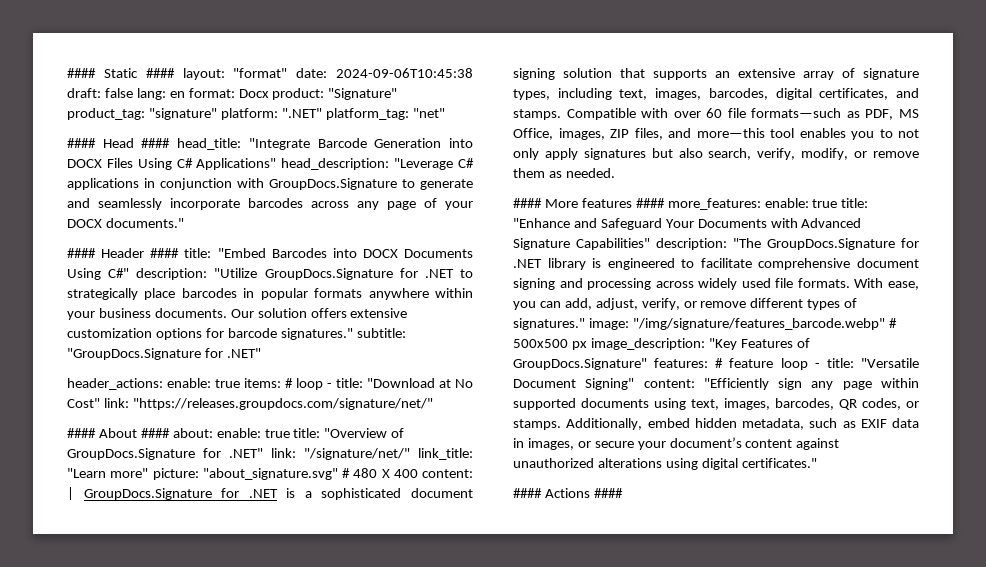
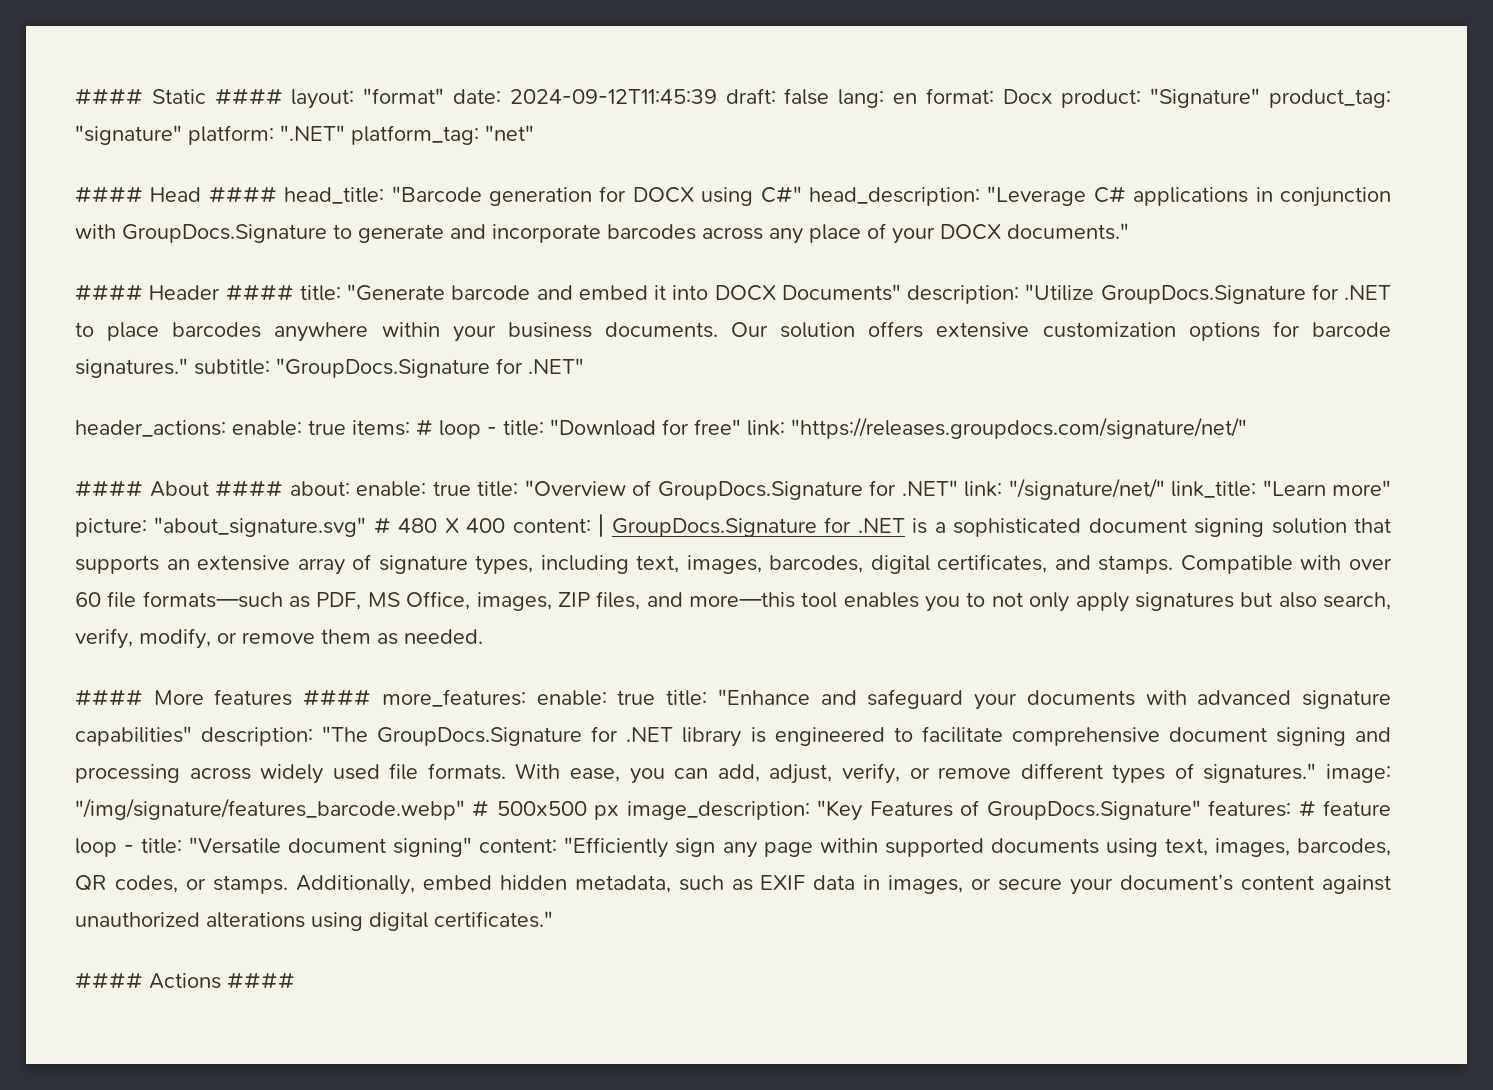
- #### Static #### layout: "format" date: 2024-09-06T10:45:38 draft: false lang: en format: Docx product: "Signature" product_tag: "signature" platform: ".NET" platform_tag: "net"
+ #### Static #### layout: "format" date: 2024-09-12T11:45:39 draft: false lang: en format: Docx product: "Signature" product_tag: "signature" platform: ".NET" platform_tag: "net"
- #### Head #### head_title: "Integrate Barcode Generation into DOCX Files Using C# Applications" head_description: "Leverage C# applications in conjunction with GroupDocs.Signature to generate and seamlessly incorporate barcodes across any page of your DOCX documents."
+ #### Head #### head_title: "Barcode generation for DOCX using C#" head_description: "Leverage C# applications in conjunction with GroupDocs.Signature to generate and incorporate barcodes across any place of your DOCX documents."
- #### Header #### title: "Embed Barcodes into DOCX Documents Using C#" description: "Utilize GroupDocs.Signature for .NET to strategically place barcodes in popular formats anywhere within your business documents.
+ #### Header #### title: "Generate barcode and embed it into DOCX Documents" description: "Utilize GroupDocs.Signature for .NET to place barcodes anywhere within your business documents.
- header_actions: enable: true items: # loop - title: "Download at No Cost" link: "https://releases.groupdocs.com/signature/net/"
+ header_actions: enable: true items: # loop - title: "Download for free" link: "https://releases.groupdocs.com/signature/net/"
- #### More features #### more_features: enable: true title: "Enhance and Safeguard Your Documents with Advanced Signature Capabilities" description: "The GroupDocs.Signature for .NET library is engineered to facilitate comprehensive document signing and processing across widely used file formats.
+ #### More features #### more_features: enable: true title: "Enhance and safeguard your documents with advanced signature capabilities" description: "The GroupDocs.Signature for .NET library is engineered to facilitate comprehensive document signing and processing across widely used file formats.
- With ease, you can add, adjust, verify, or remove different types of signatures." image: "/img/signature/features_barcode.webp" # 500x500 px image_description: "Key Features of GroupDocs.Signature" features: # feature loop - title: "Versatile Document Signing" content: "Efficiently sign any page within supported documents using text, images, barcodes, QR codes, or stamps.
+ With ease, you can add, adjust, verify, or remove different types of signatures." image: "/img/signature/features_barcode.webp" # 500x500 px image_description: "Key Features of GroupDocs.Signature" features: # feature loop - title: "Versatile document signing" content: "Efficiently sign any page within supported documents using text, images, barcodes, QR codes, or stamps.

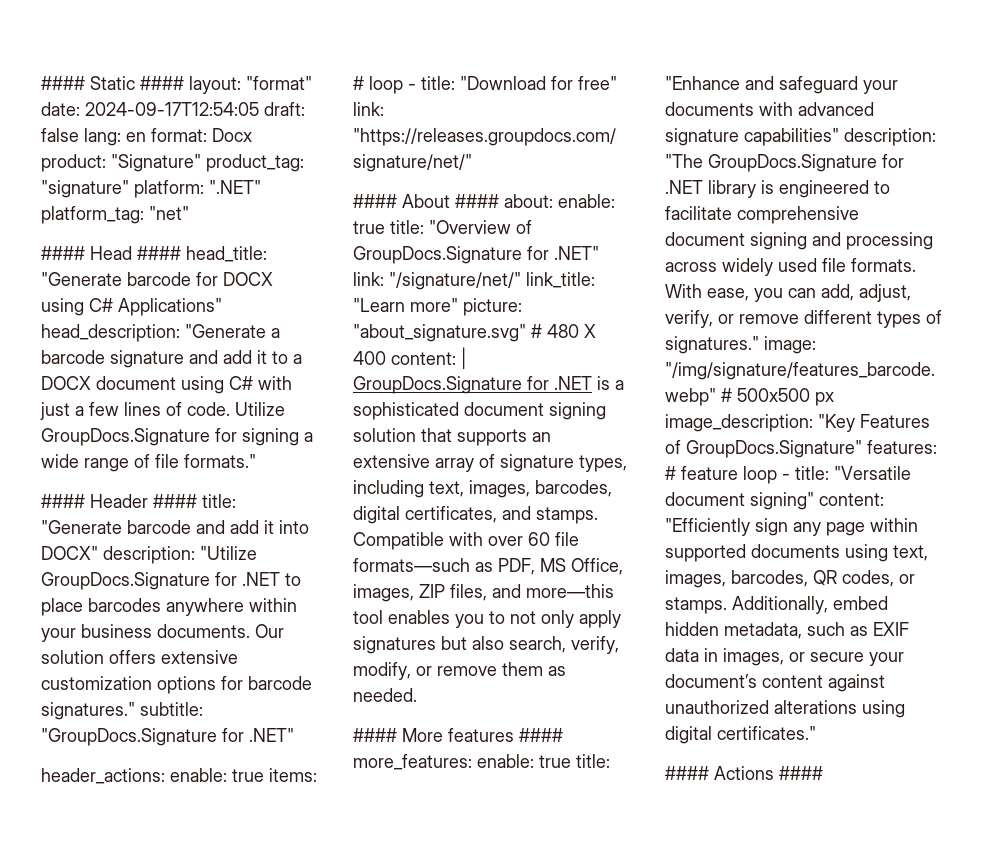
- #### Static #### layout: "format" date: 2024-09-12T11:45:39 draft: false lang: en format: Docx product: "Signature" product_tag: "signature" platform: ".NET" platform_tag: "net"
+ #### Static #### layout: "format" date: 2024-09-17T12:54:05 draft: false lang: en format: Docx product: "Signature" product_tag: "signature" platform: ".NET" platform_tag: "net"
- #### Head #### head_title: "Barcode generation for DOCX using C#" head_description: "Leverage C# applications in conjunction with GroupDocs.Signature to generate and incorporate barcodes across any place of your DOCX documents."
+ #### Head #### head_title: "Generate barcode for DOCX using C# Applications" head_description: "Generate a barcode signature and add it to a DOCX document using C# with just a few lines of code. Utilize GroupDocs.Signature for signing a wide range of file formats."
- #### Header #### title: "Generate barcode and embed it into DOCX Documents" description: "Utilize GroupDocs.Signature for .NET to place barcodes anywhere within your business documents.
+ #### Header #### title: "Generate barcode and add it into DOCX" description: "Utilize GroupDocs.Signature for .NET to place barcodes anywhere within your business documents.

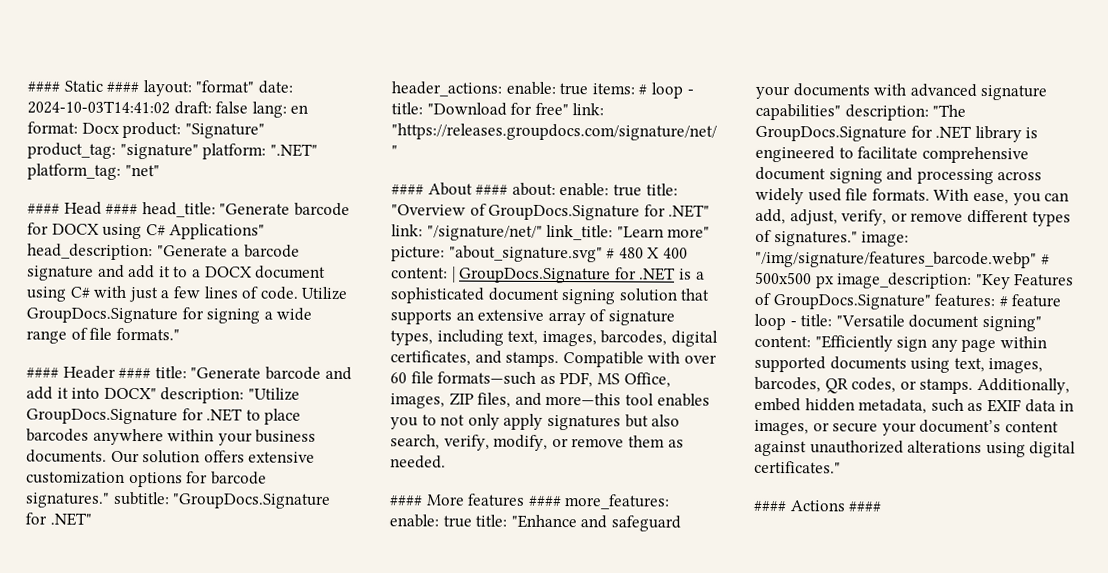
- #### Static #### layout: "format" date: 2024-09-17T12:54:05 draft: false lang: en format: Docx product: "Signature" product_tag: "signature" platform: ".NET" platform_tag: "net"
+ #### Static #### layout: "format" date: 2024-10-03T14:41:02 draft: false lang: en format: Docx product: "Signature" product_tag: "signature" platform: ".NET" platform_tag: "net"

